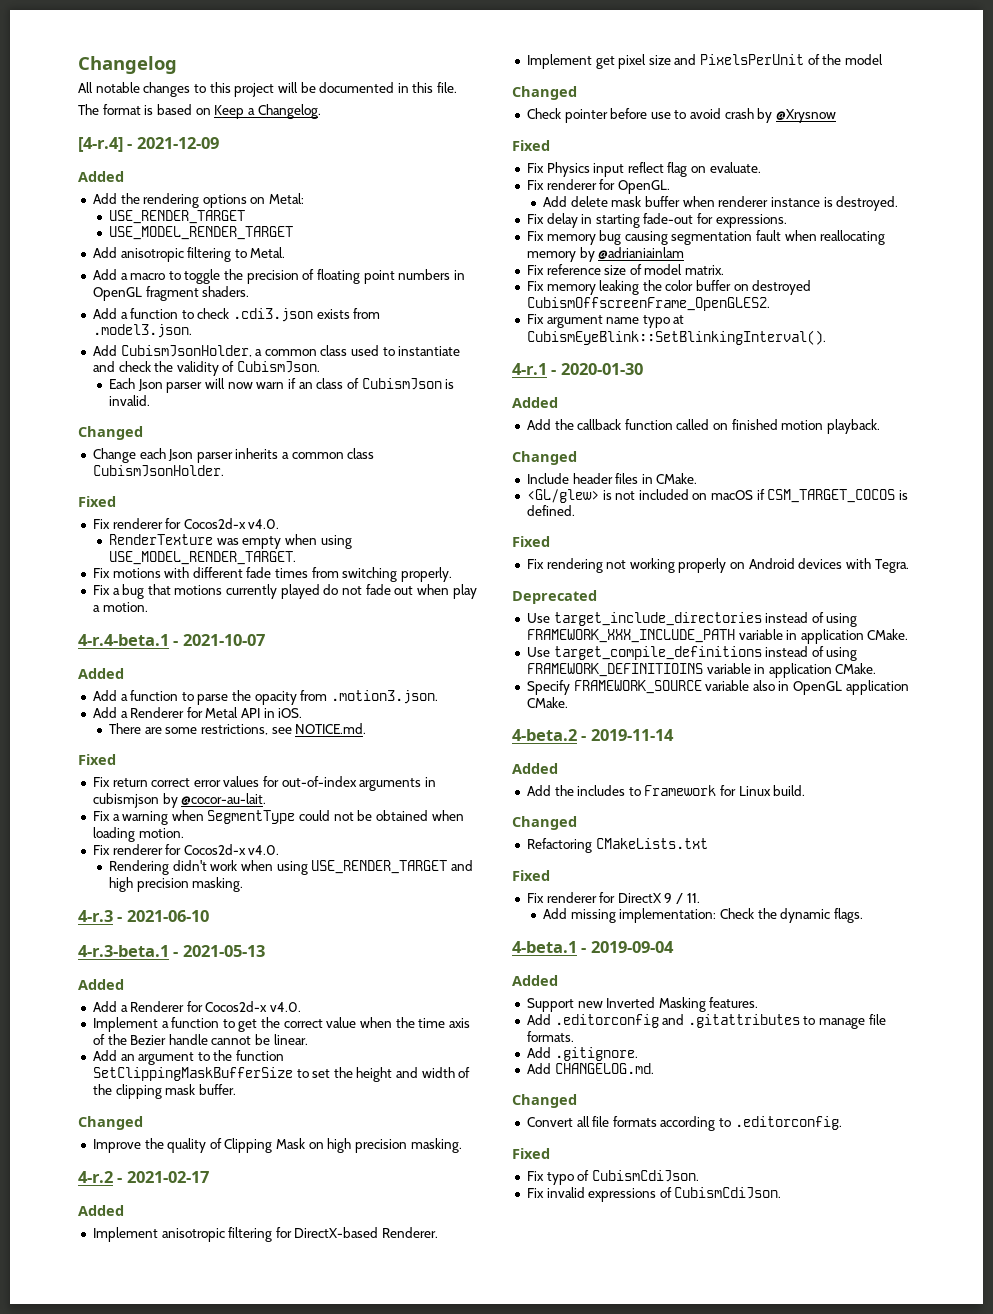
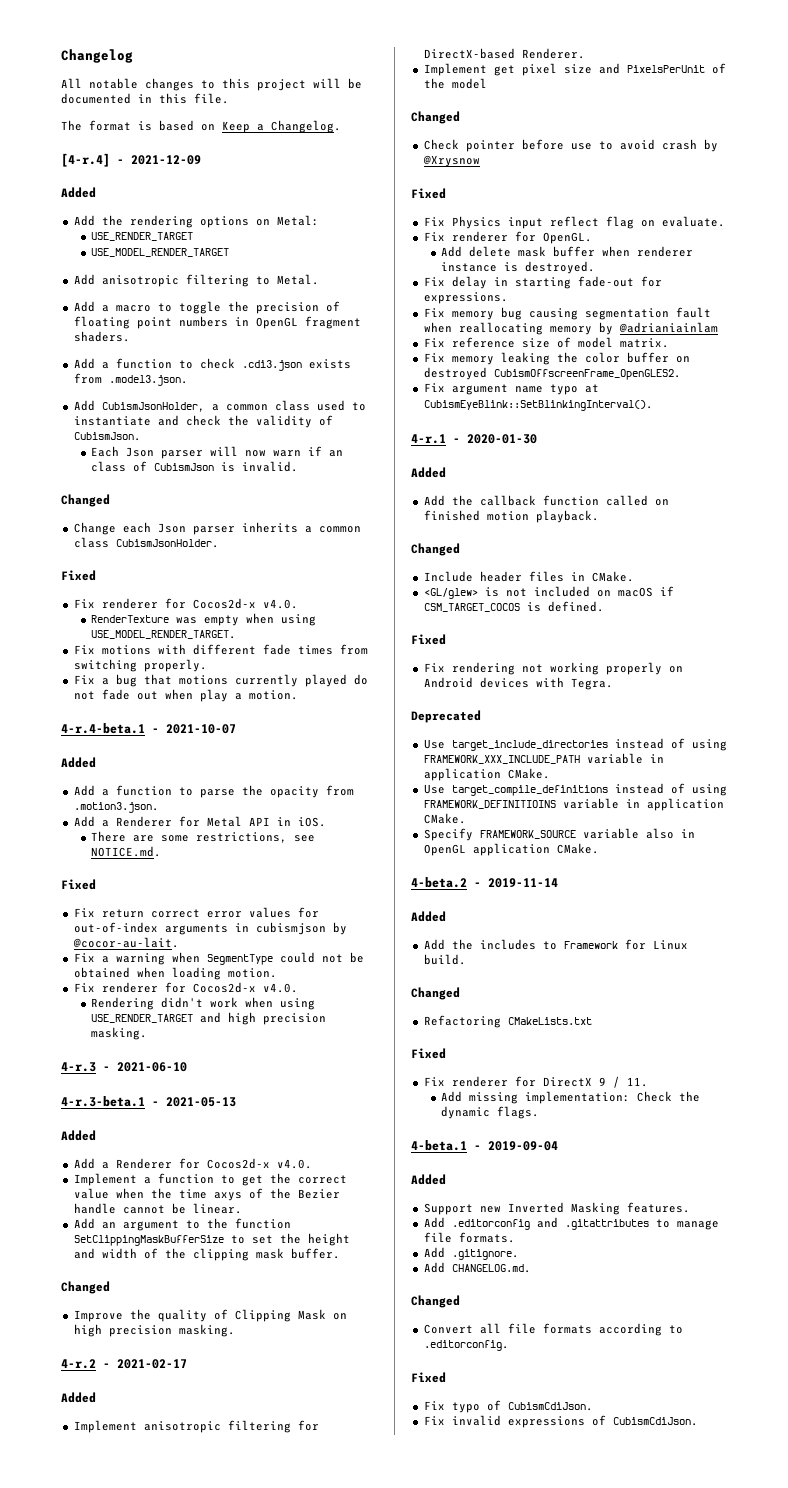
- Implement a function to get the correct value when the time axis of the Bezier handle cannot be linear.
+ Implement a function to get the correct value when the time axys of the Bezier handle cannot be linear.

